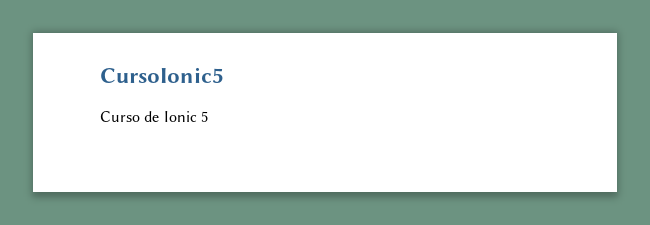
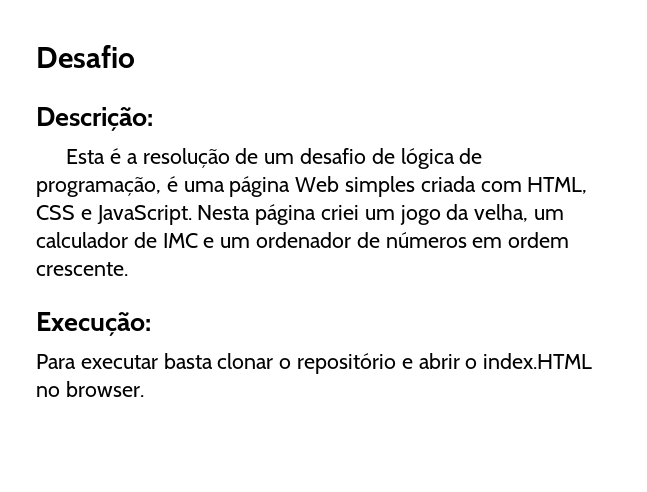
- CursoIonic5
- Curso de Ionic 5
+ Desafio
+ Descrição:
+ Esta é a resolução de um desafio de lógica de programação, é uma página Web simples criada com HTML, CSS e JavaScript. Nesta página criei um jogo da velha, um calculador de IMC e um ordenador de números em ordem crescente.
+ Execução:
+ Para executar basta clonar o repositório e abrir o index.HTML no browser.

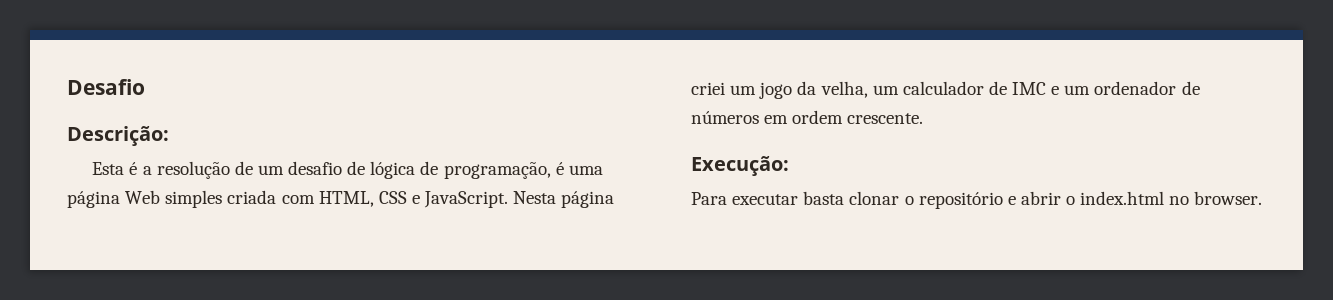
- Para executar basta clonar o repositório e abrir o index.HTML no browser.
+ Para executar basta clonar o repositório e abrir o index.html no browser.

